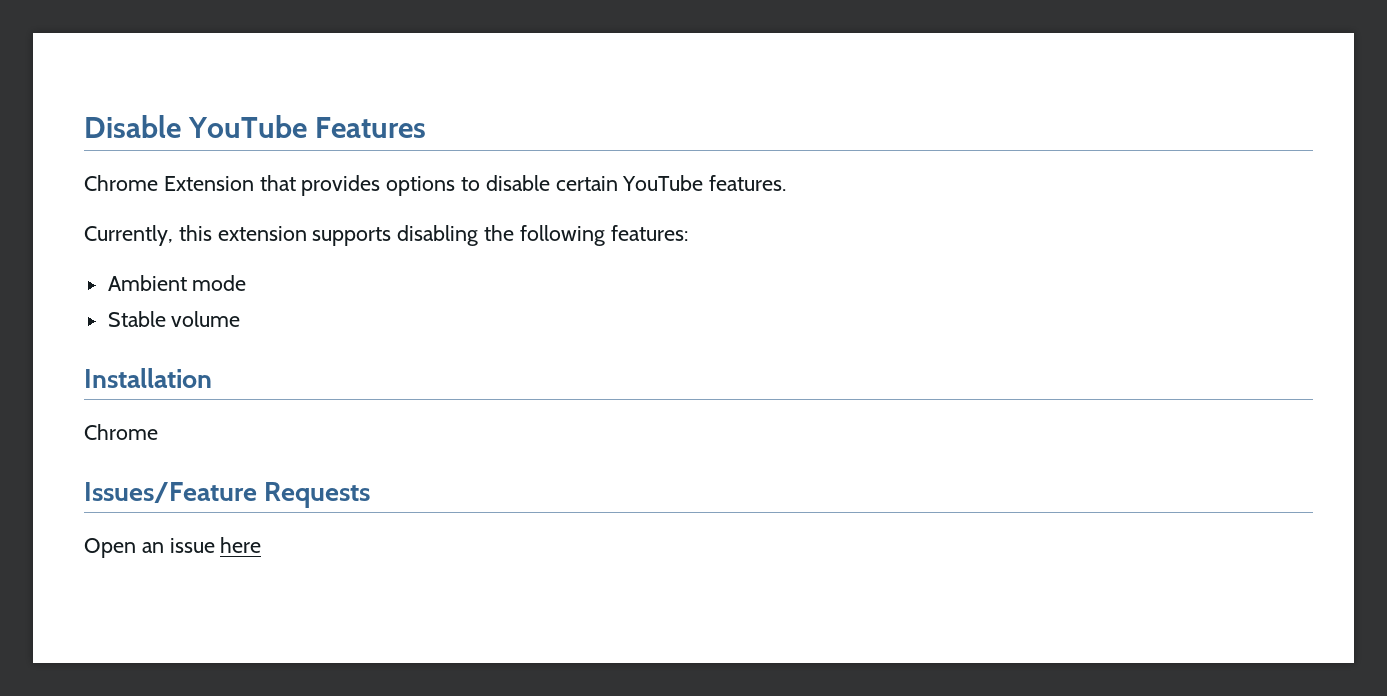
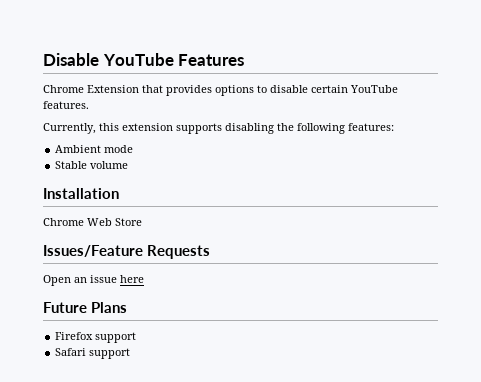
  Installation
- Chrome
+ Chrome Web Store
+ Future Plans
+ Firefox support
+ Safari support

